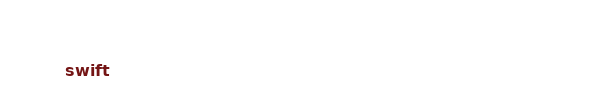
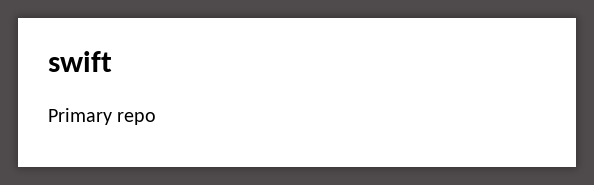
+ Primary repo

